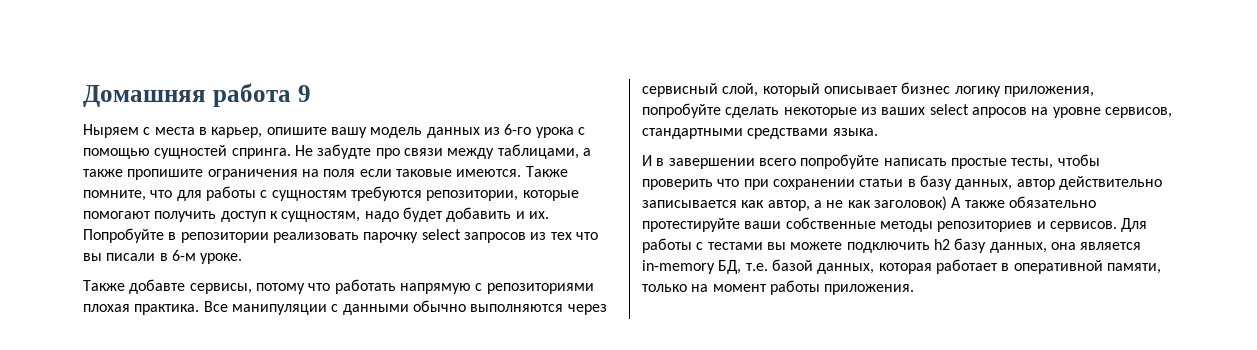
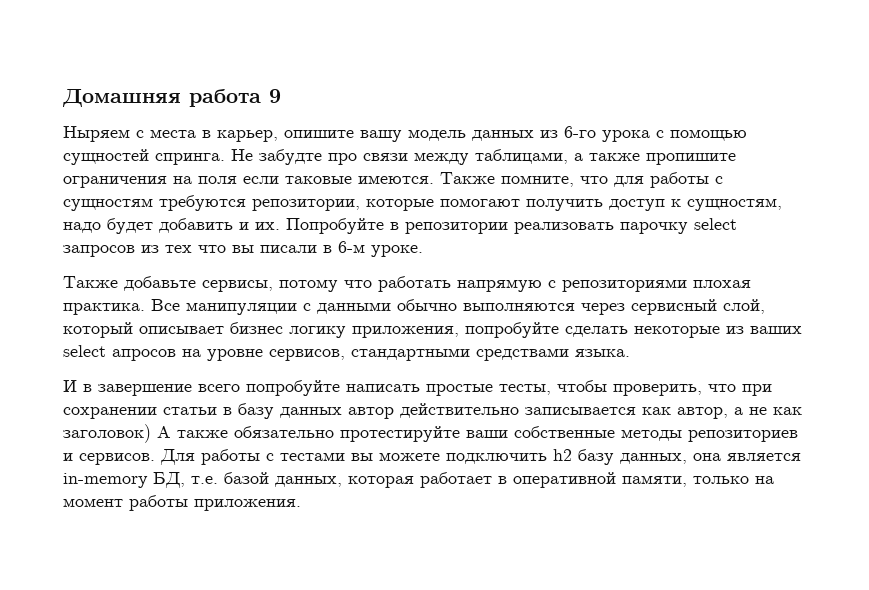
- Также добавте сервисы, потому что работать напрямую с репозиториями плохая практика.
+ Также добавьте сервисы, потому что работать напрямую с репозиториями плохая практика.
- И в завершении всего попробуйте написать простые тесты, чтобы проверить что при сохранении статьи в базу данных, автор действительно записывается как автор, а не как заголовок) А также обязательно протестируйте ваши собственные методы репозиториев и сервисов.
+ И в завершение всего попробуйте написать простые тесты, чтобы проверить, что при сохранении статьи в базу данных автор действительно записывается как автор, а не как заголовок) А также обязательно протестируйте ваши собственные методы репозиториев и сервисов.

